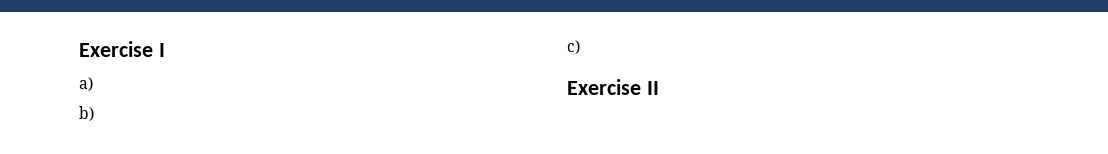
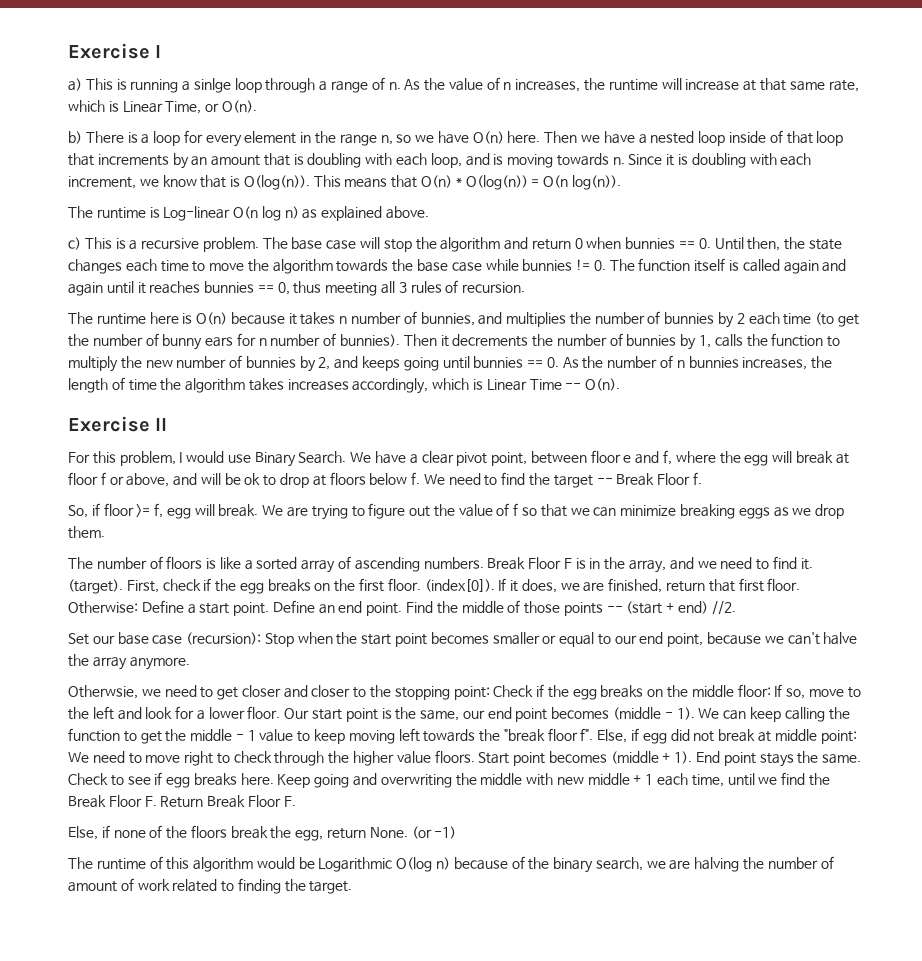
- a)
- b)
- c)
+ a) This is running a sinlge loop through a range of n. As the value of n increases, the runtime will increase at that same rate, which is Linear Time, or O(n).
+ b) There is a loop for every element in the range n, so we have O(n) here. Then we have a nested loop inside of that loop that increments by an amount that is doubling with each loop, and is moving towards n. Since it is doubling with each increment, we know that is O(log(n)). This means that O(n) * O(log(n)) = O(n log(n)).
+ The runtime is Log-linear O(n log n) as explained above.
+ c) This is a recursive problem. The base case will stop the algorithm and return 0 when bunnies == 0. Until then, the state changes each time to move the algorithm towards the base case while bunnies != 0. The function itself is called again and again until it reaches bunnies == 0, thus meeting all 3 rules of recursion.
+ The runtime here is O(n) because it takes n number of bunnies, and multiplies the number of bunnies by 2 each time (to get the number of bunny ears for n number of bunnies). Then it decrements the number of bunnies by 1, calls the function to multiply the new number of bunnies by 2, and keeps going until bunnies == 0. As the number of n bunnies increases, the length of time the algorithm takes increases accordingly, which is Linear Time -- O(n).
  Exercise II
+ For this problem, I would use Binary Search. We have a clear pivot point, between floor e and f, where the egg will break at floor f or above, and will be ok to drop at floors below f. We need to find the target -- Break Floor f.
+ So, if floor >= f, egg will break. We are trying to figure out the value of f so that we can minimize breaking eggs as we drop them.
+ The number of floors is like a sorted array of ascending numbers. Break Floor F is in the array, and we need to find it. (target). First, check if the egg breaks on the first floor. (index[0]). If it does, we are finished, return that first floor. Otherwise: Define a start point. Define an end point. Find the middle of those points -- (start + end) //2.
+ Set our base case (recursion): Stop when the start point becomes smaller or equal to our end point, because we can't halve the array anymore.
+ Otherwsie, we need to get closer and closer to the stopping point: Check if the egg breaks on the middle floor: If so, move to the left and look for a lower floor. Our start point is the same, our end point becomes (middle - 1). We can keep calling the function to get the middle - 1 value to keep moving left towards the "break floor f". Else, if egg did not break at middle point: We need to move right to check through the higher value floors. Start point becomes (middle + 1). End point stays the same. Check to see if egg breaks here. Keep going and overwriting the middle with new middle + 1 each time, until we find the Break Floor F. Return Break Floor F.
+ Else, if none of the floors break the egg, return None. (or -1)
+ The runtime of this algorithm would be Logarithmic O(log n) because of the binary search, we are halving the number of amount of work related to finding the target.

